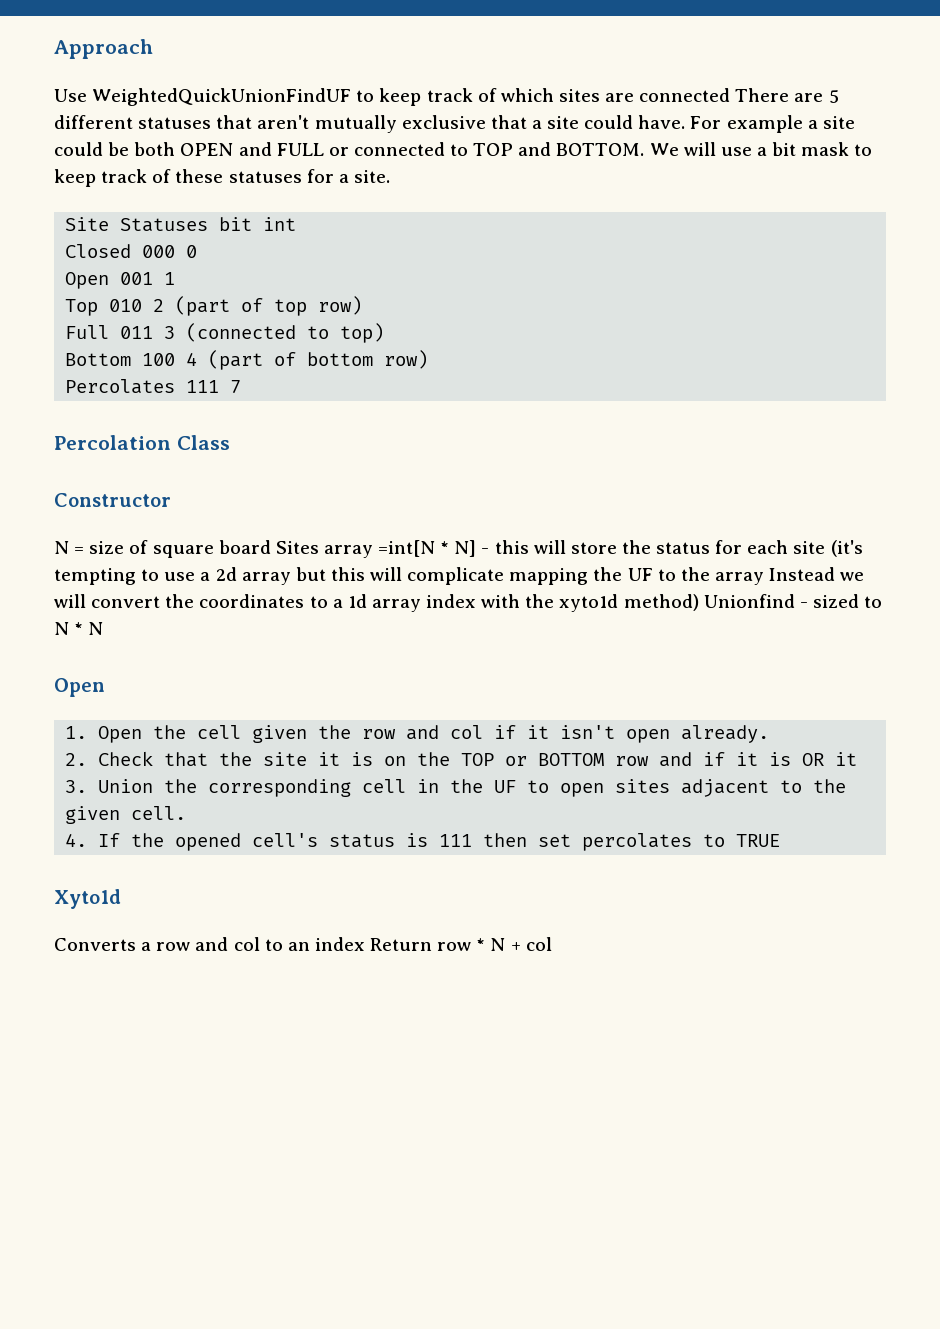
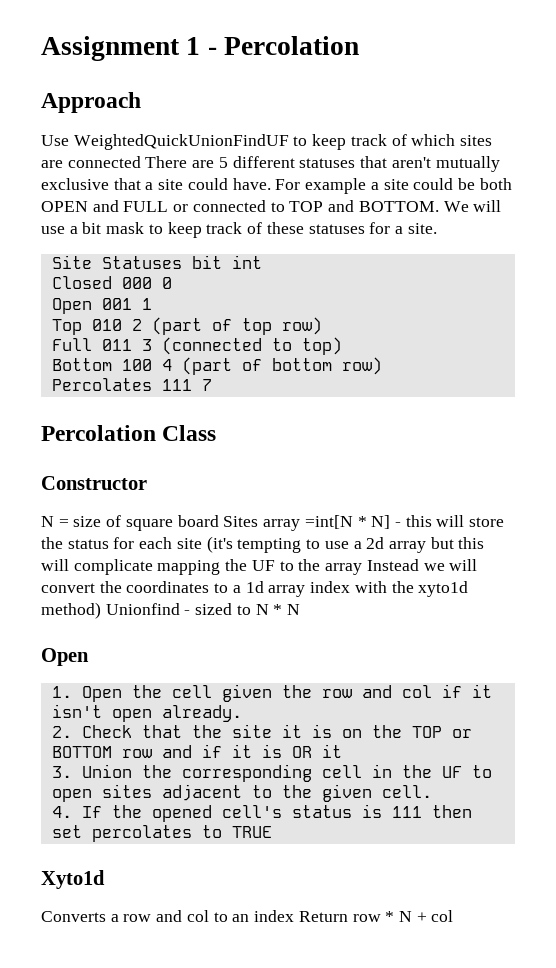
+ Assignment 1 - Percolation

